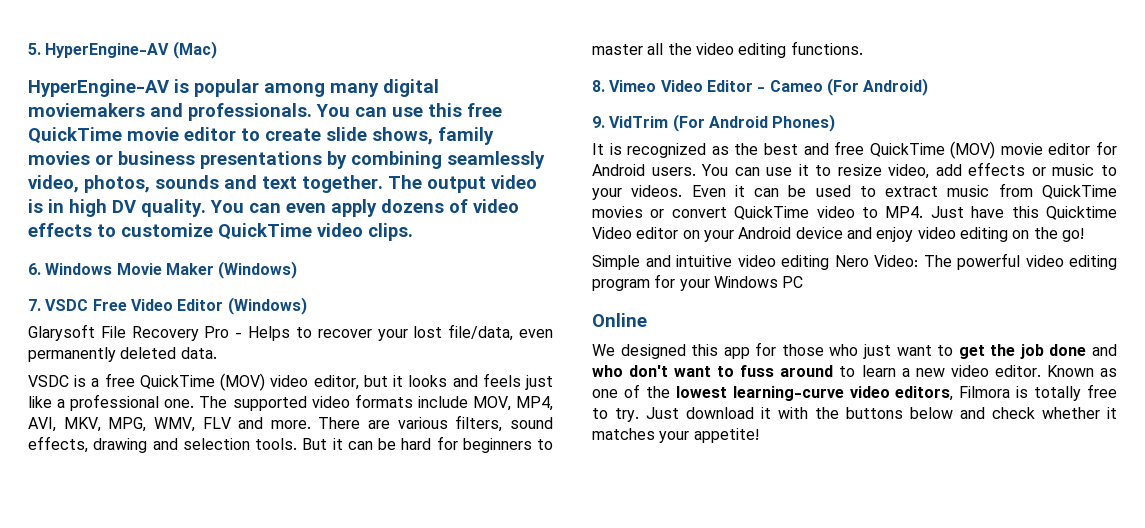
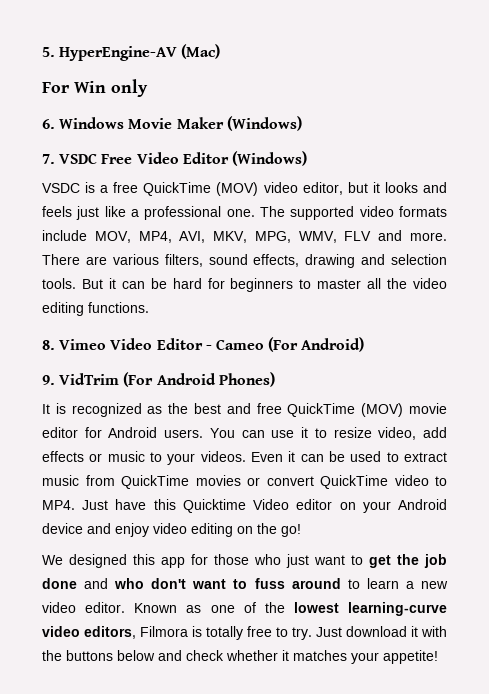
- HyperEngine-AV is popular among many digital moviemakers and professionals. You can use this free QuickTime movie editor to create slide shows, family movies or business presentations by combining seamlessly video, photos, sounds and text together. The output video is in high DV quality. You can even apply dozens of video effects to customize QuickTime video clips.
+ For Win only
- Glarysoft File Recovery Pro - Helps to recover your lost file/data, even permanently deleted data.
- Simple and intuitive video editing Nero Video: The powerful video editing program for your Windows PC
- Online

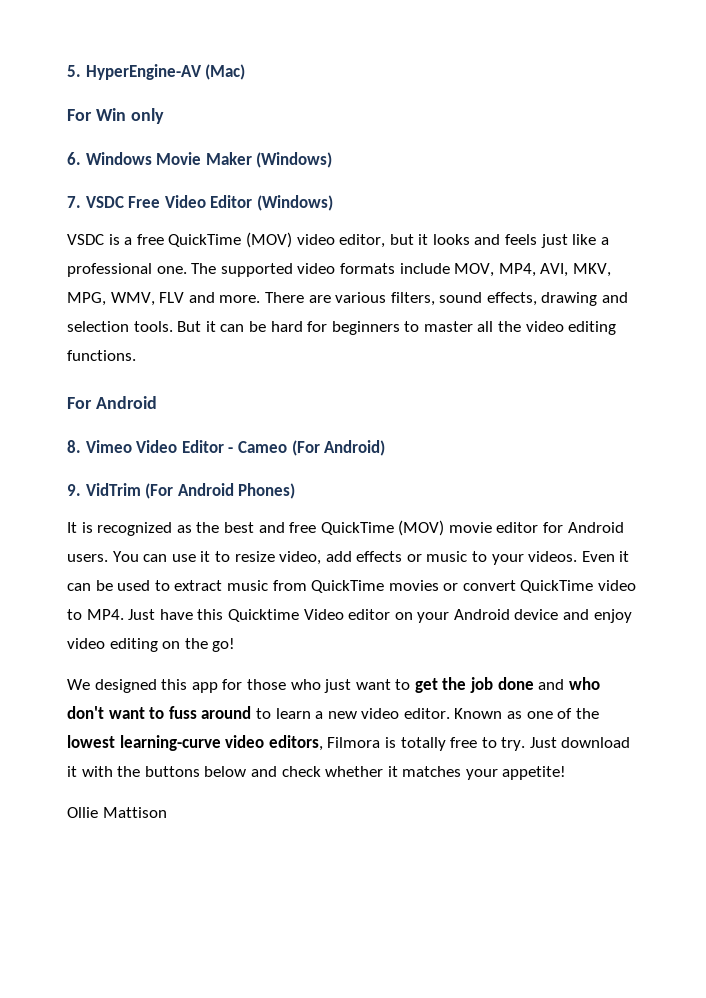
+ For Android
+ Ollie Mattison

